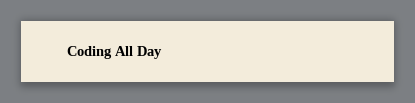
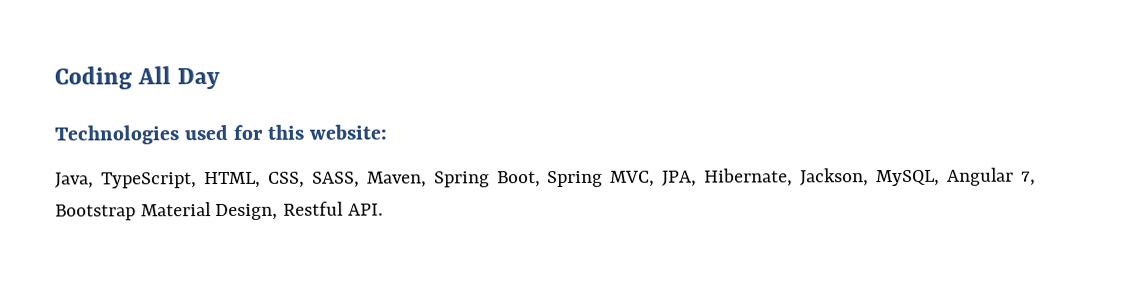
+ Technologies used for this website:
+ Java, TypeScript, HTML, CSS, SASS, Maven, Spring Boot, Spring MVC, JPA, Hibernate, Jackson, MySQL, Angular 7, Bootstrap Material Design, Restful API.

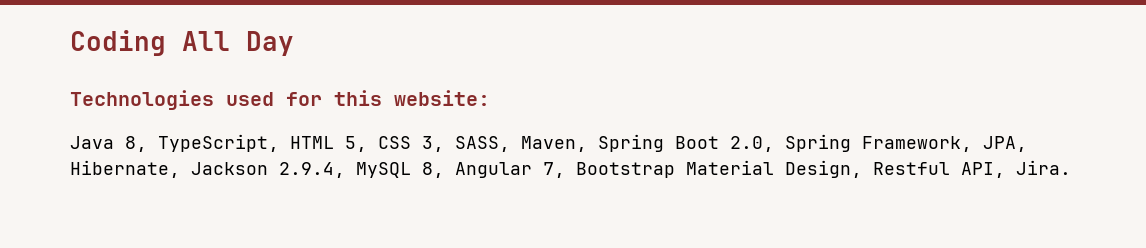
- Java, TypeScript, HTML, CSS, SASS, Maven, Spring Boot, Spring MVC, JPA, Hibernate, Jackson, MySQL, Angular 7, Bootstrap Material Design, Restful API.
+ Java 8, TypeScript, HTML 5, CSS 3, SASS, Maven, Spring Boot 2.0, Spring Framework, JPA, Hibernate, Jackson 2.9.4, MySQL 8, Angular 7, Bootstrap Material Design, Restful API, Jira.

